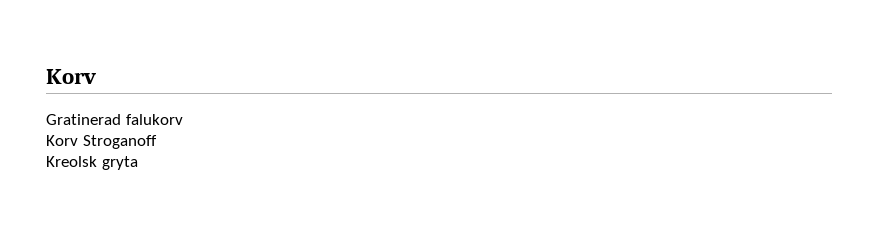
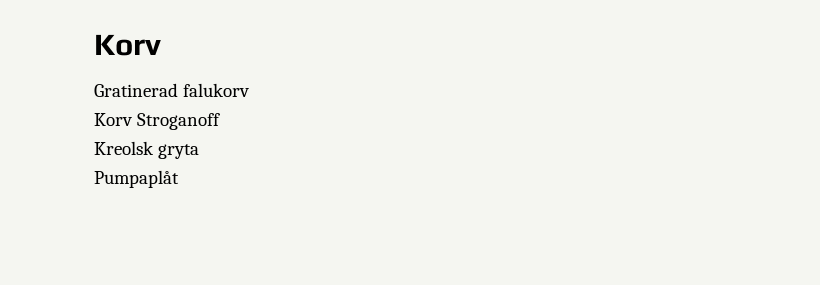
+ Pumpaplåt

